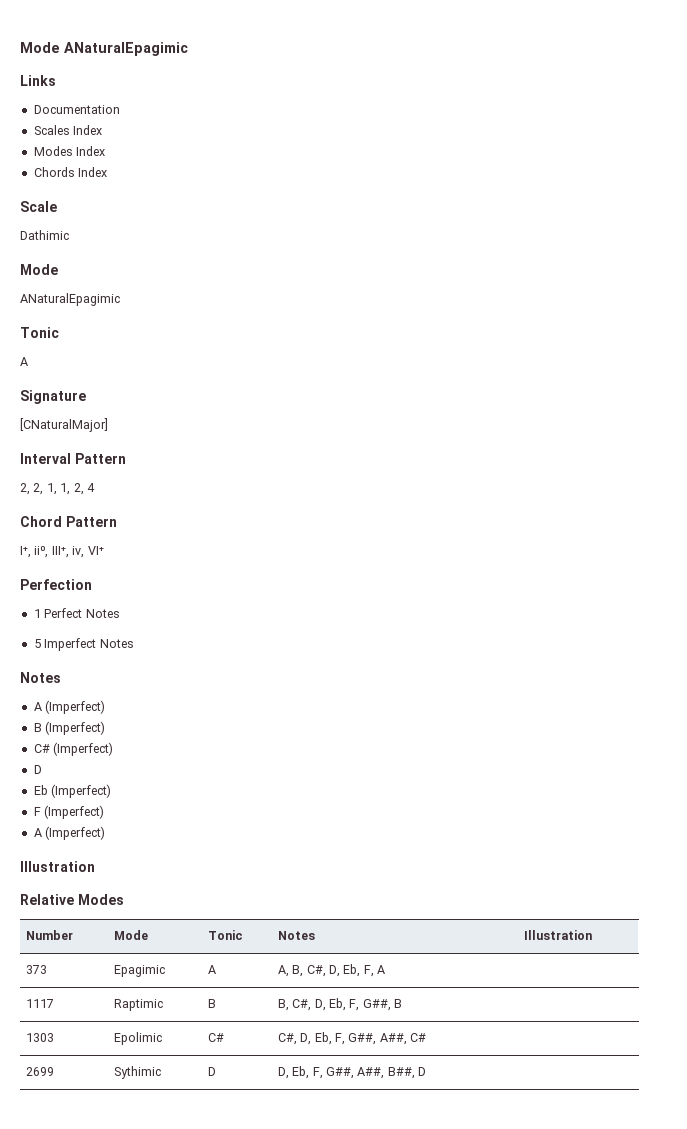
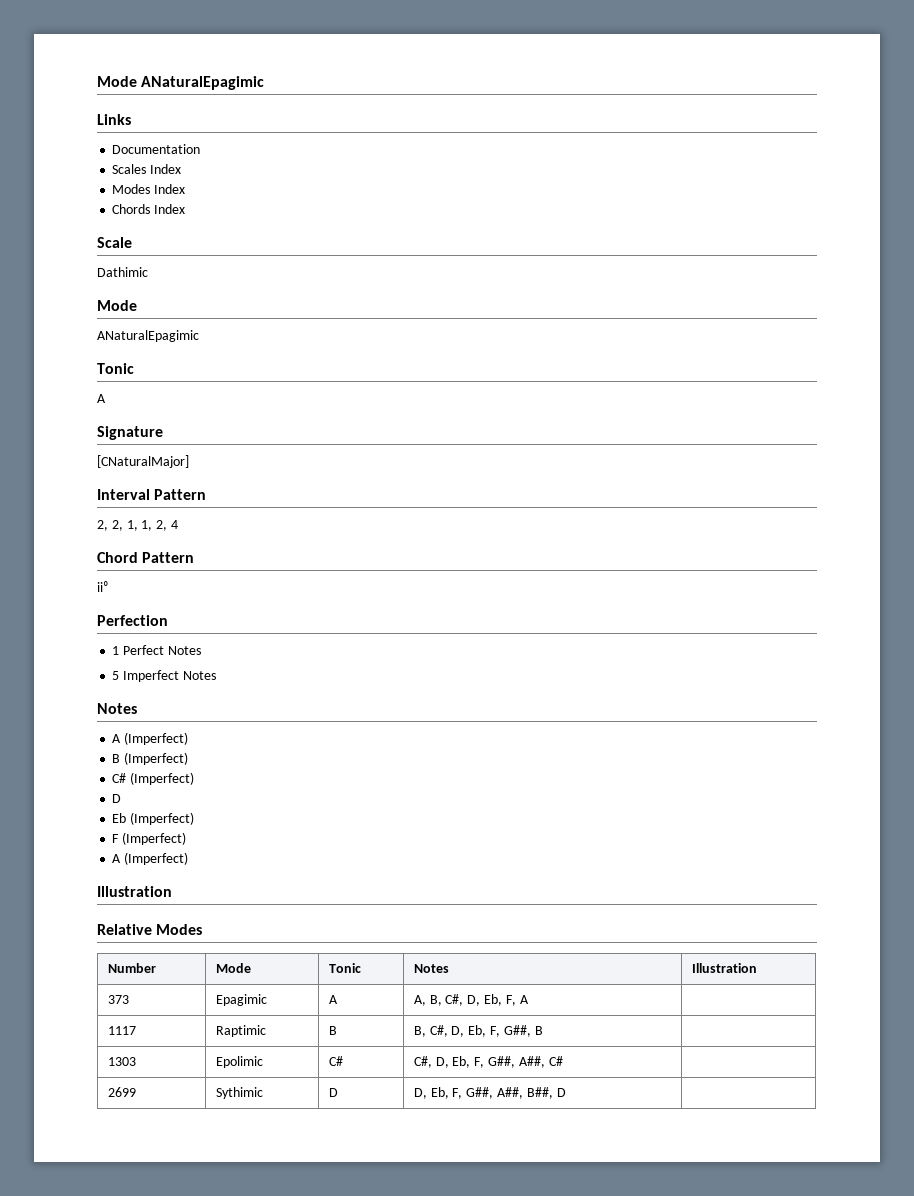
- I⁺, ii⁰, III⁺, iv, VI⁺
+ ii⁰

